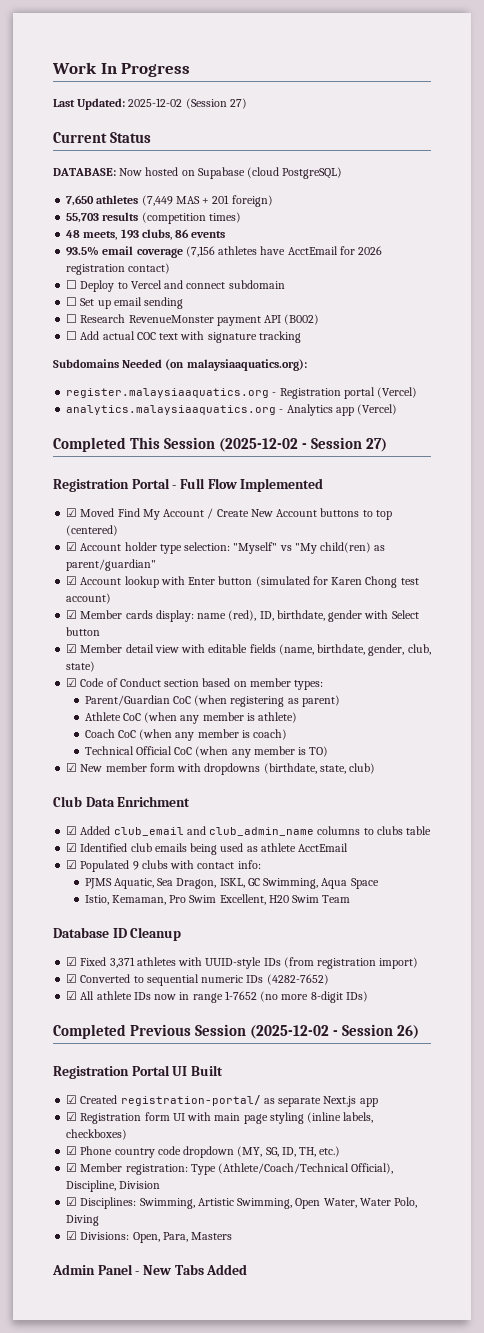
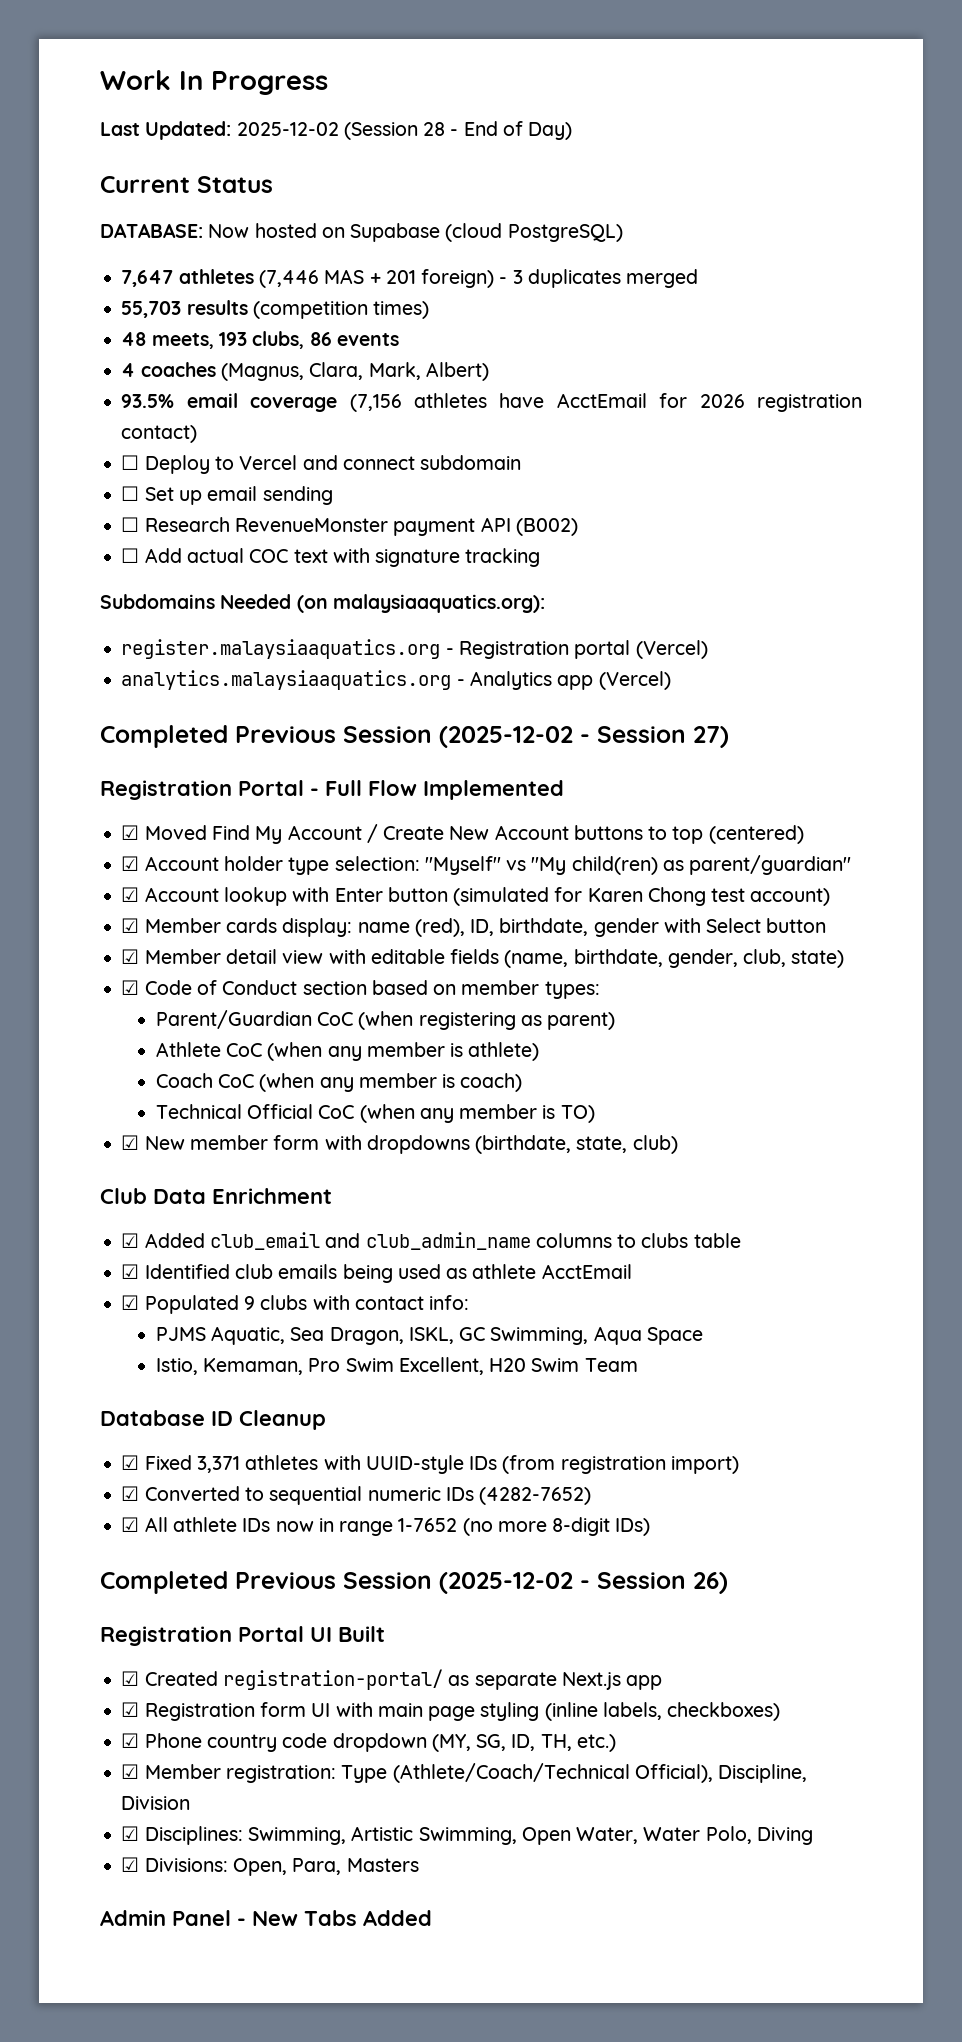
- Last Updated: 2025-12-02 (Session 27)
+ Last Updated: 2025-12-02 (Session 28 - End of Day)
- 7,650 athletes (7,449 MAS + 201 foreign)
+ 7,647 athletes (7,446 MAS + 201 foreign) - 3 duplicates merged
+ 4 coaches (Magnus, Clara, Mark, Albert)
- Completed This Session (2025-12-02 - Session 27)
+ Completed Previous Session (2025-12-02 - Session 27)

